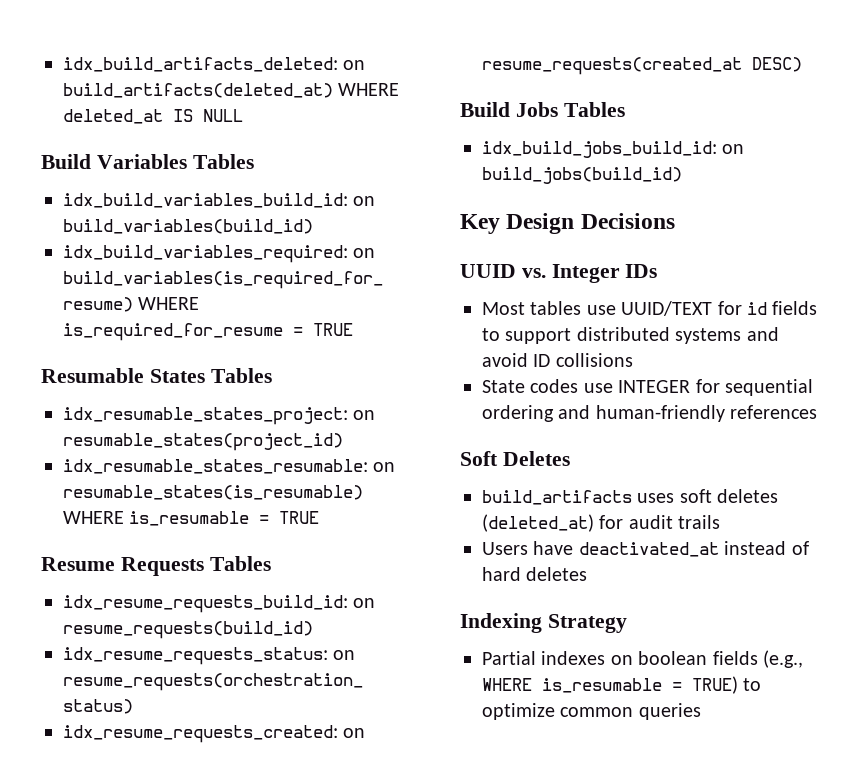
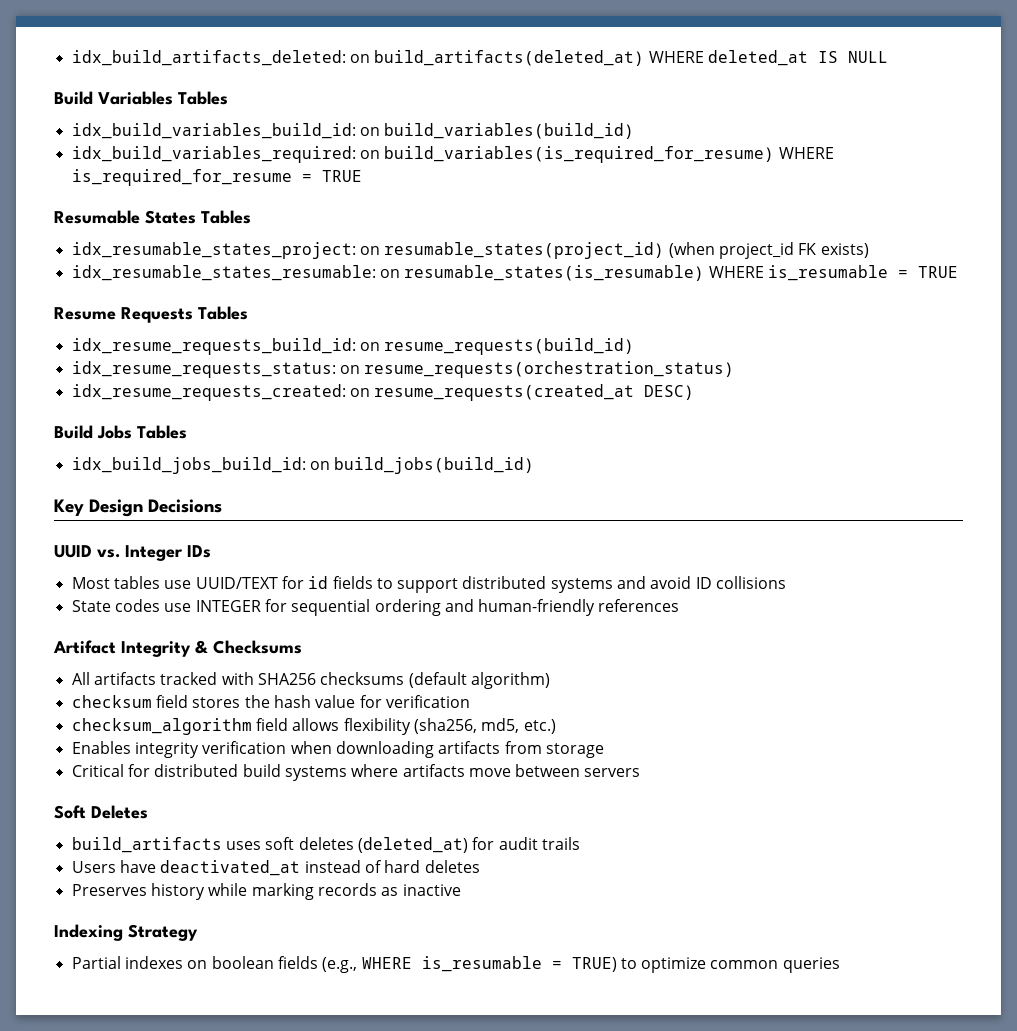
- idx_resumable_states_project: on resumable_states(project_id)
+ idx_resumable_states_project: on resumable_states(project_id) (when project_id FK exists)
+ Artifact Integrity & Checksums
+ All artifacts tracked with SHA256 checksums (default algorithm)
+ checksum field stores the hash value for verification
+ checksum_algorithm field allows flexibility (sha256, md5, etc.)
+ Enables integrity verification when downloading artifacts from storage
+ Critical for distributed build systems where artifacts move between servers
+ Preserves history while marking records as inactive

